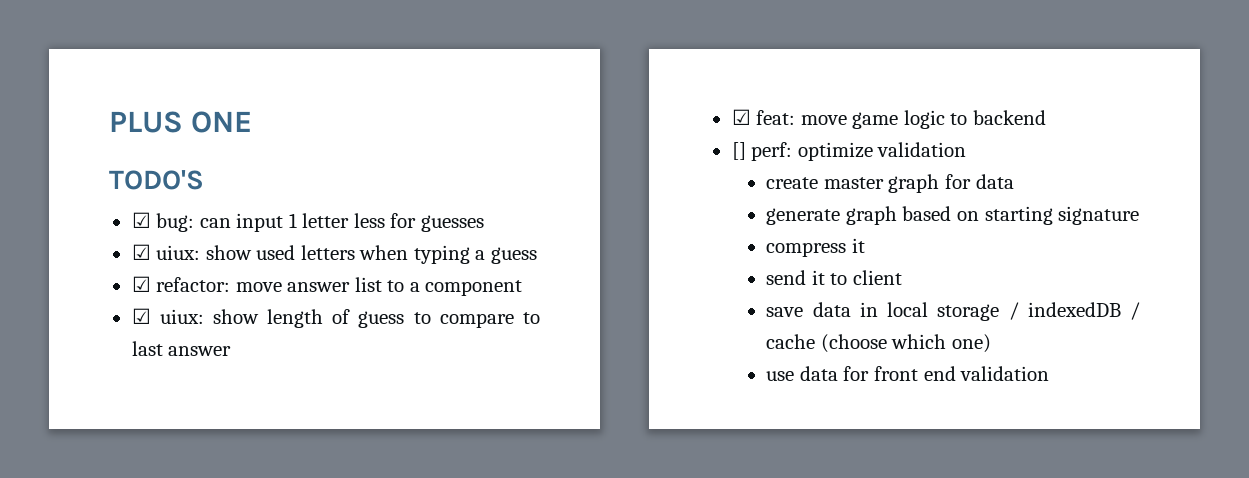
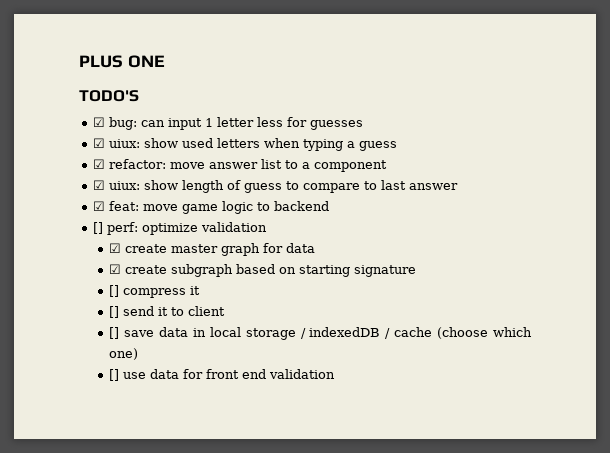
- create master graph for data
+ ☑ create master graph for data
- generate graph based on starting signature
+ ☑ create subgraph based on starting signature
- compress it
+ [] compress it
- send it to client
+ [] send it to client
- save data in local storage / indexedDB / cache (choose which one)
+ [] save data in local storage / indexedDB / cache (choose which one)
- use data for front end validation
+ [] use data for front end validation

